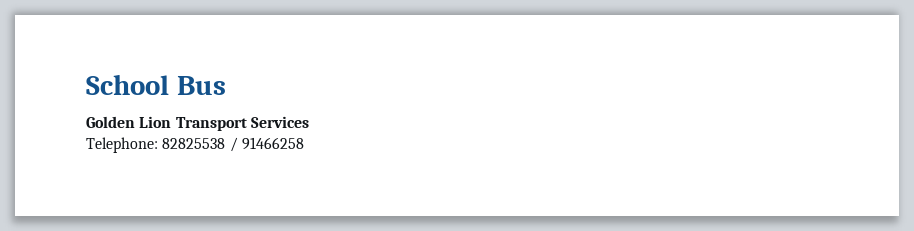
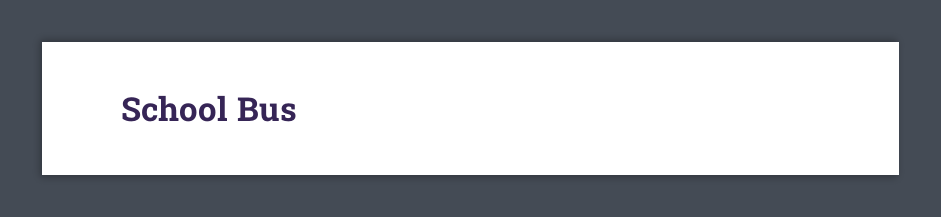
- Golden Lion Transport Services
- Telephone: 82825538 / 91466258

